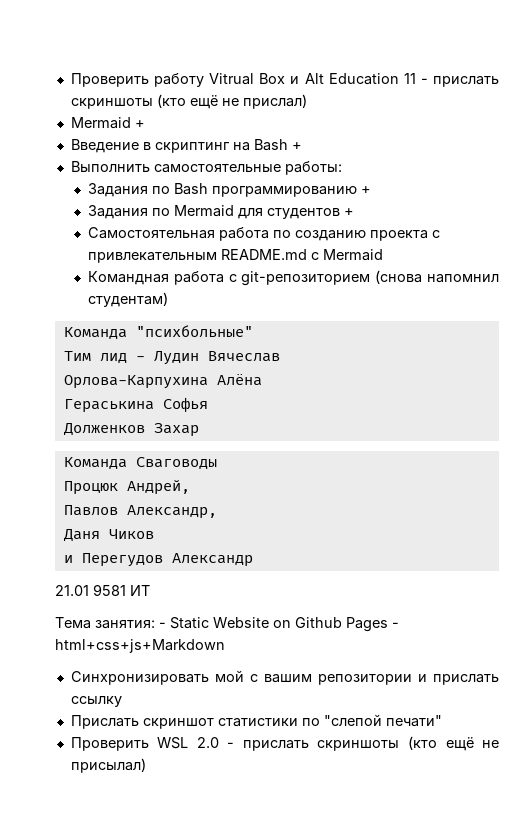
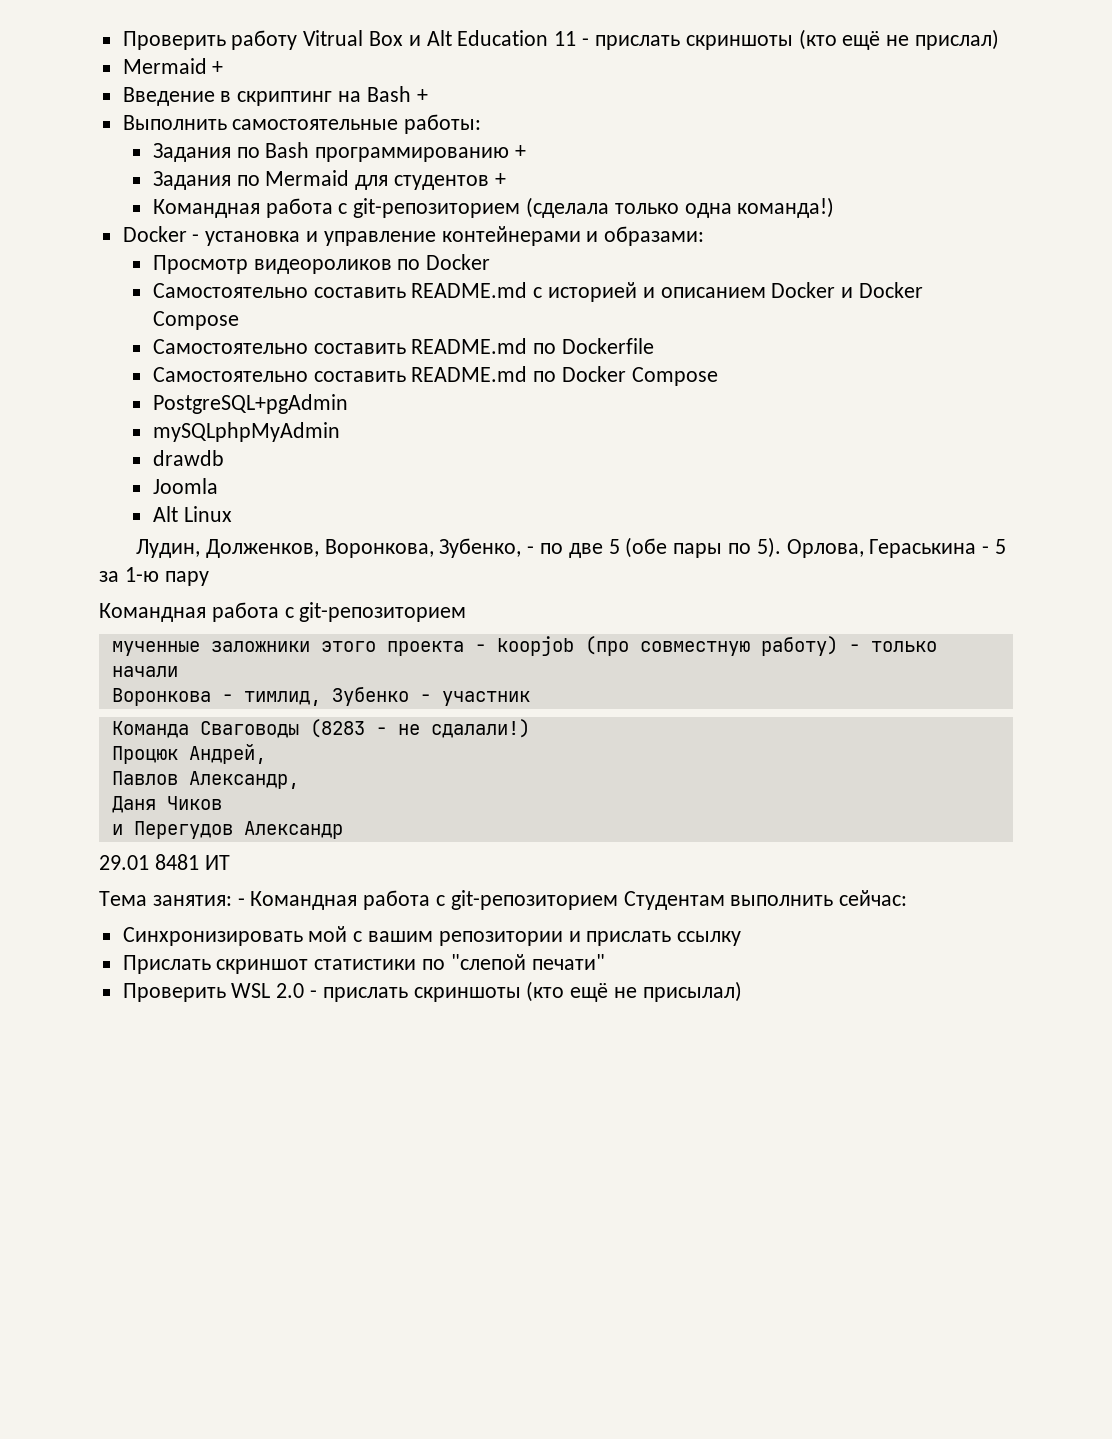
- Самостоятельная работа по созданию проекта c привлекательным README.md c Mermaid
- Командная работа с git-репозиторием (снова напомнил студентам)
- Команда "психбольные"
- Тим лид - Лудин Вячеслав
- Орлова-Карпухина Алёна
- Гераськина Софья
- Долженков Захар
- Команда Сваговоды
+ Командная работа с git-репозиторием (сделала только одна команда!)
+ Docker - установка и управление контейнерами и образами:
+ Просмотр видеороликов по Docker
+ Самостоятельно составить README.md с историей и описанием Docker и Docker Compose
+ Самостоятельно составить README.md по Dockerfile
+ Самостоятельно составить README.md по Docker Compose
+ PostgreSQL+pgAdmin
+ mySQLphpMyAdmin
+ drawdb
+ Joomla
+ Alt Linux
+ Лудин, Долженков, Воронкова, Зубенко, - по две 5 (обе пары по 5). Орлова, Гераськина - 5 за 1-ю пару
+ Командная работа с git-репозиторием
+ мученные заложники этого проекта - koopjob (про совместную работу) - только начали
+ Воронкова - тимлид, Зубенко - участник
+ Команда Сваговоды (8283 - не сдалали!)
- 21.01 9581 ИТ
+ 29.01 8481 ИТ
- Тема занятия: - Static Website on Github Pages - html+css+js+Markdown
+ Тема занятия: - Командная работа с git-репозиторием Студентам выполнить сейчас:

